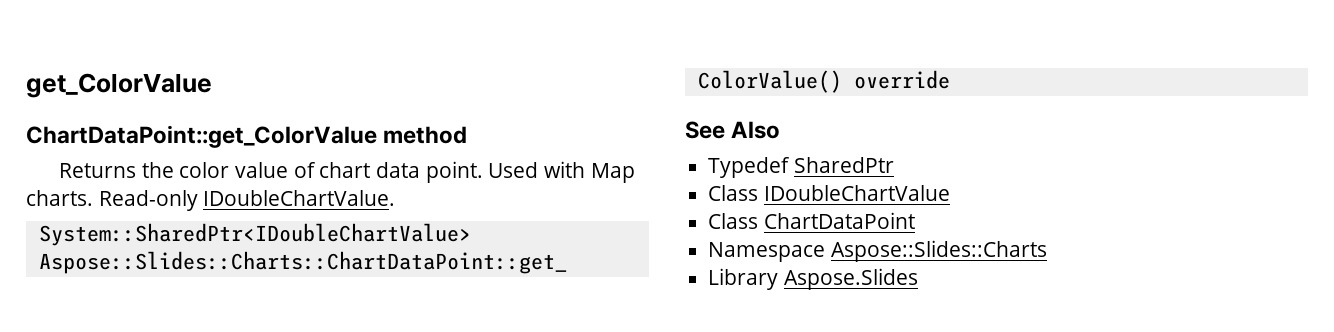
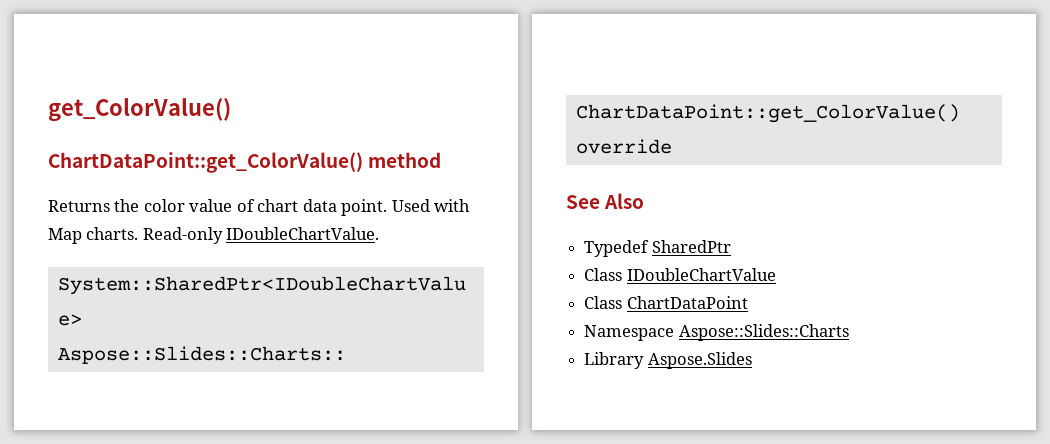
- get_ColorValue
- ChartDataPoint::get_ColorValue method
+ get_ColorValue()
+ ChartDataPoint::get_ColorValue() method

